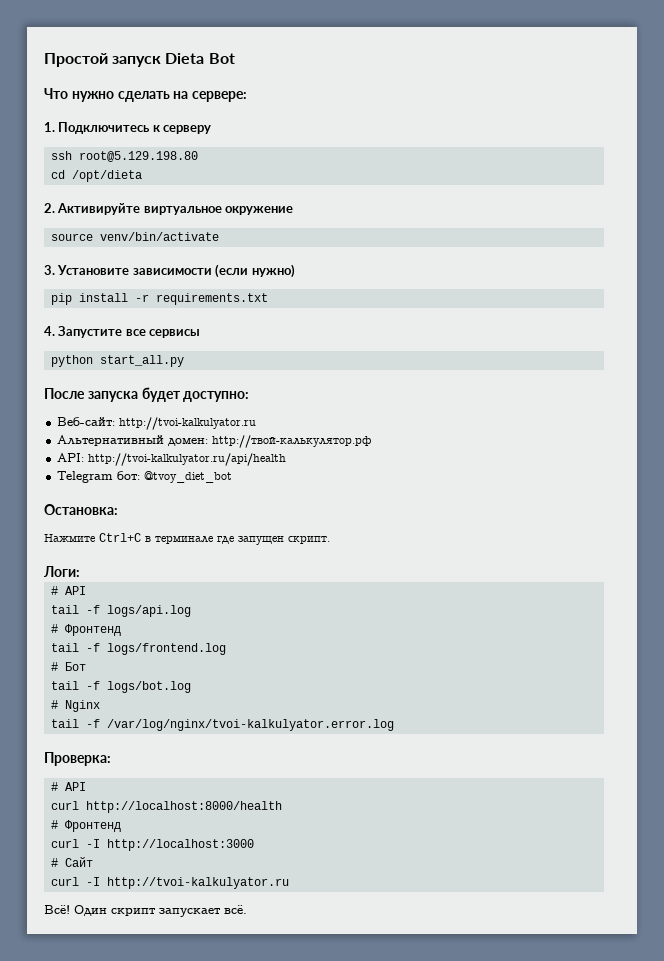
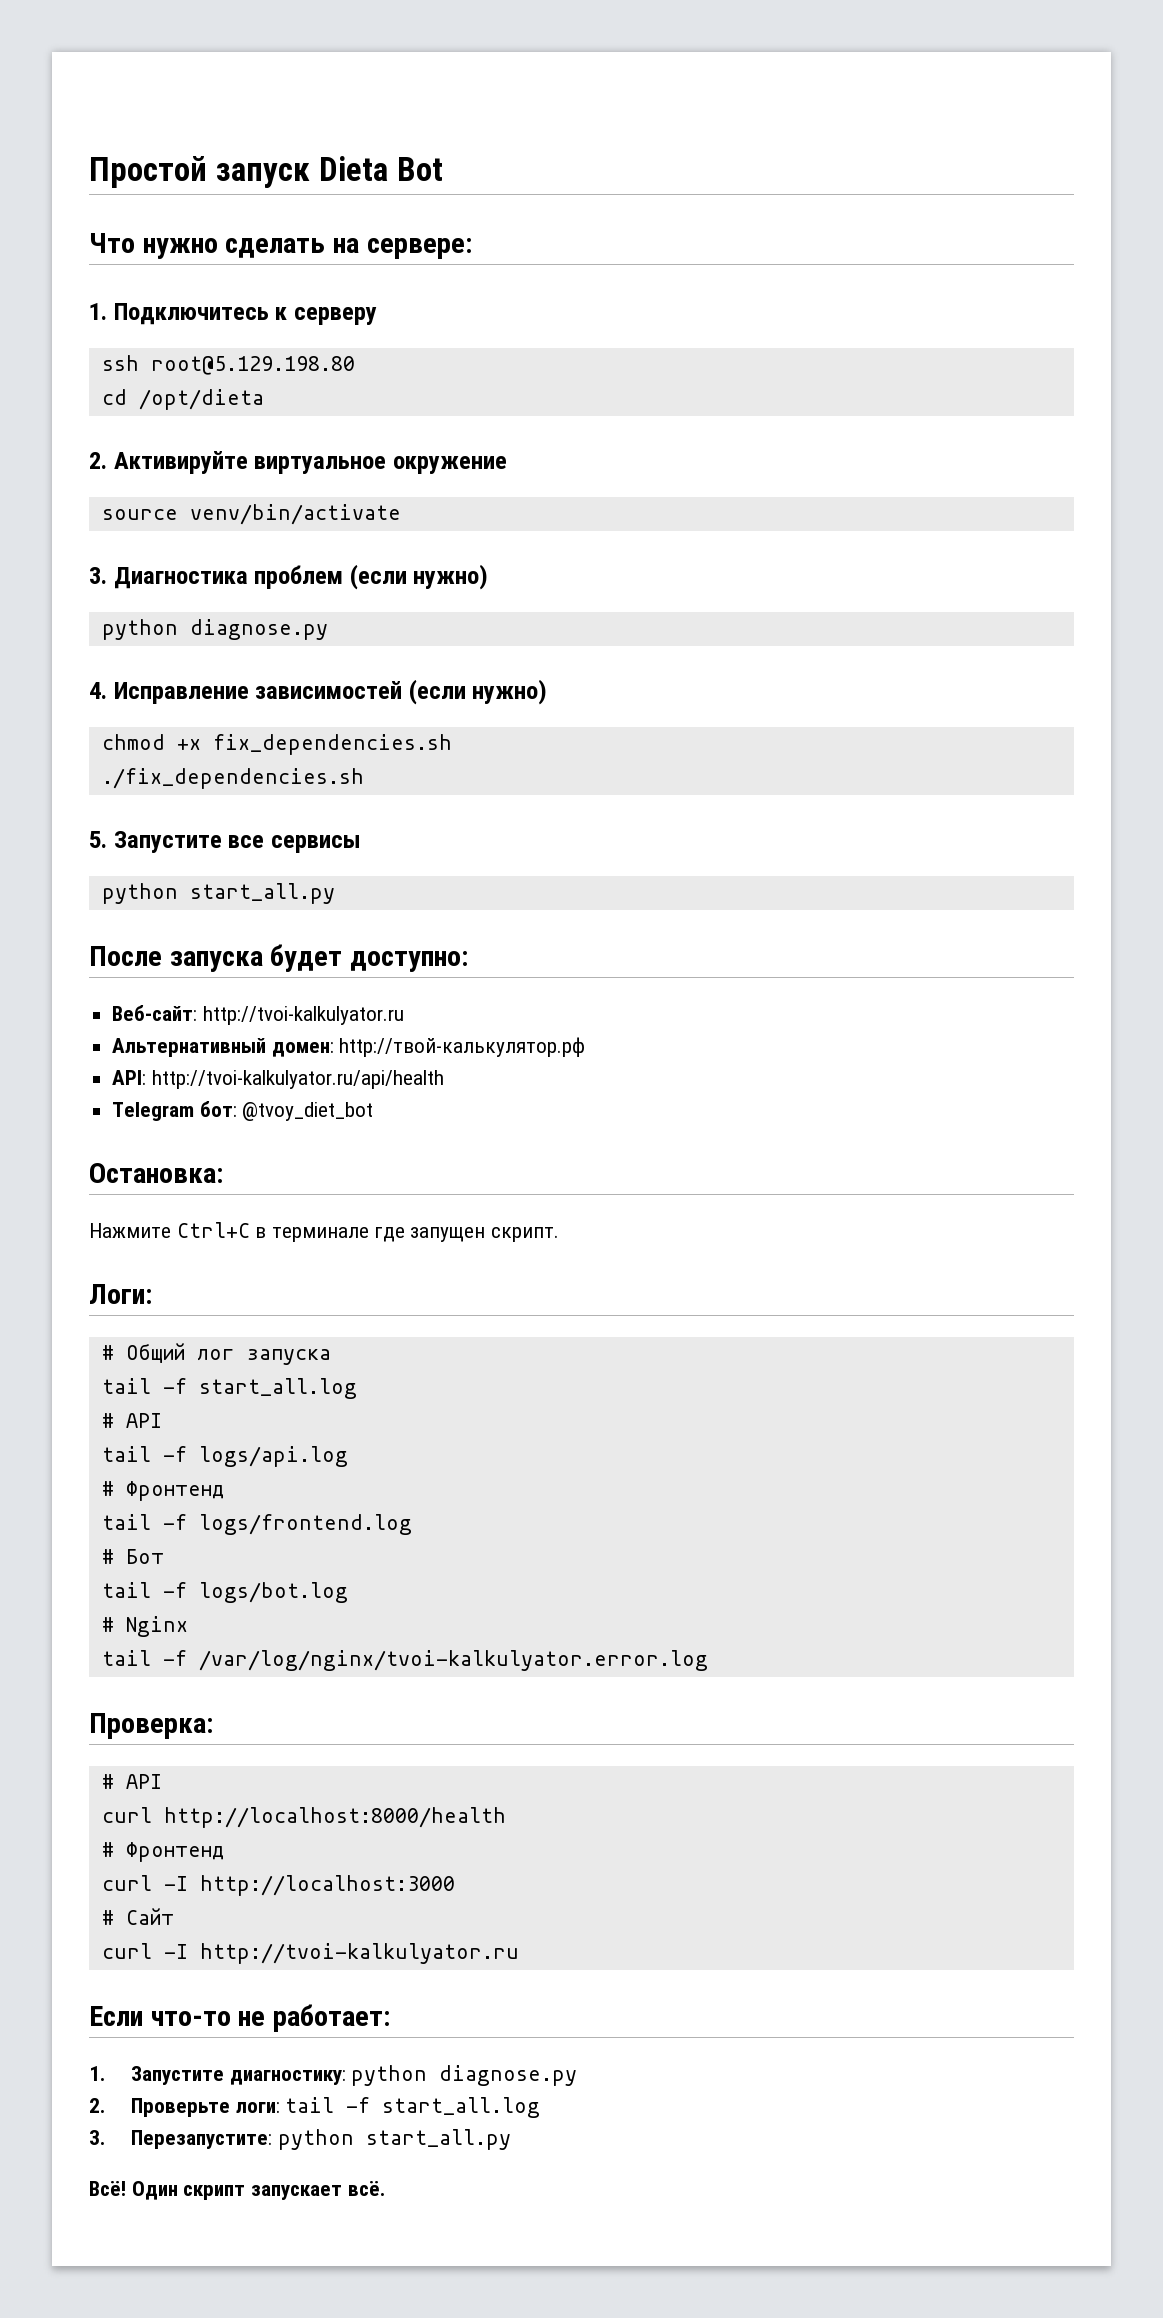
- 3. Установите зависимости (если нужно)
- pip install -r requirements.txt
- 4. Запустите все сервисы
+ 3. Диагностика проблем (если нужно)
+ python diagnose.py
+ 4. Исправление зависимостей (если нужно)
+ chmod +x fix_dependencies.sh
+ ./fix_dependencies.sh
+ 5. Запустите все сервисы
+ # Общий лог запуска
+ tail -f start_all.log
+ Если что-то не работает:
+ 1. Запустите диагностику: python diagnose.py
+ 2. Проверьте логи: tail -f start_all.log
+ 3. Перезапустите: python start_all.py

